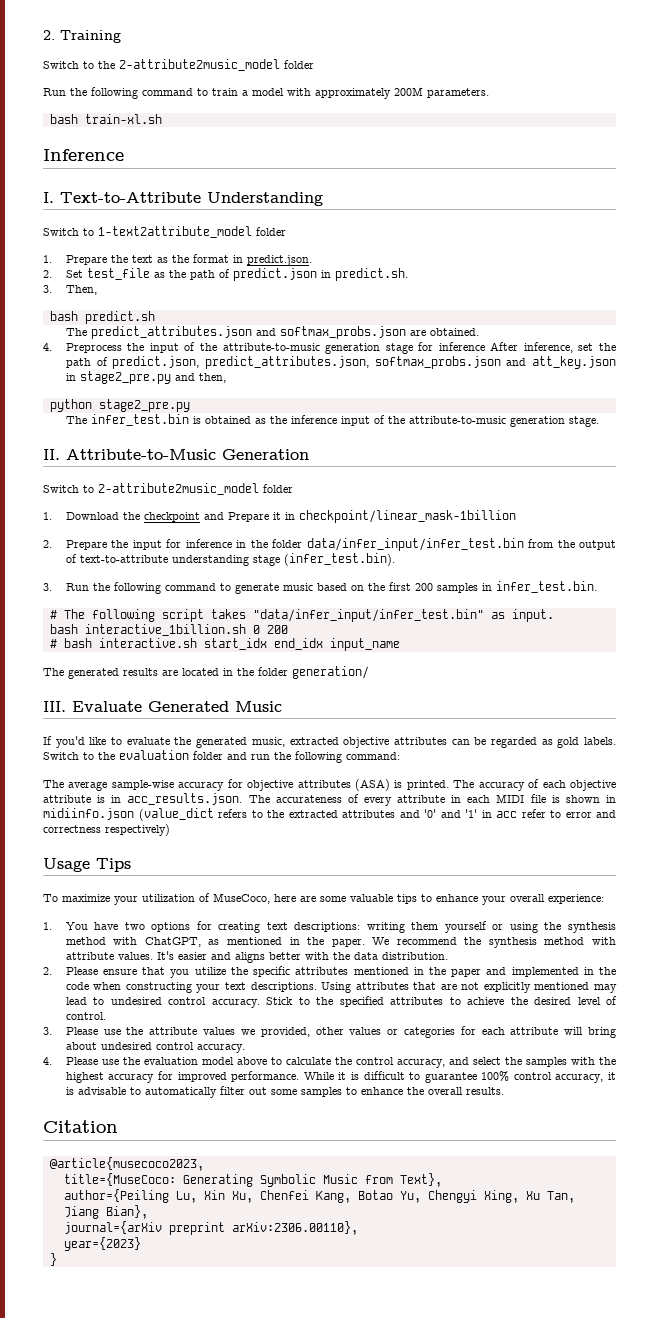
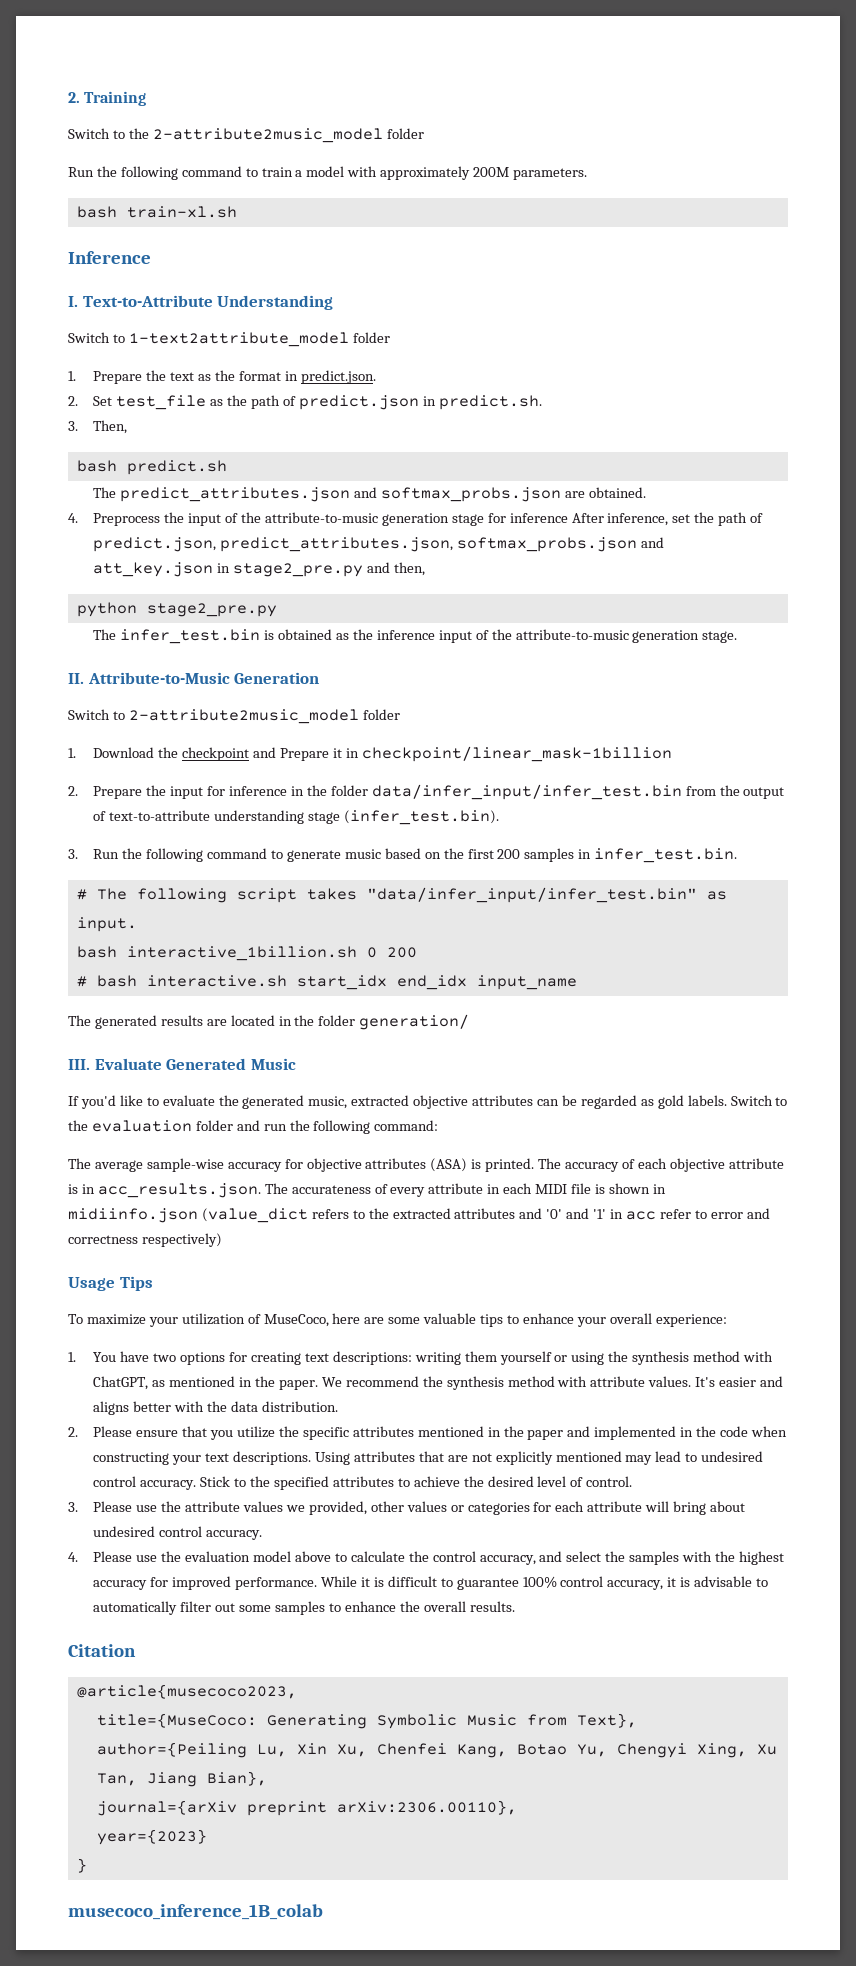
+ musecoco_inference_1B_colab

